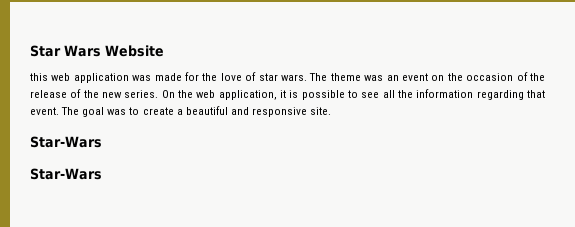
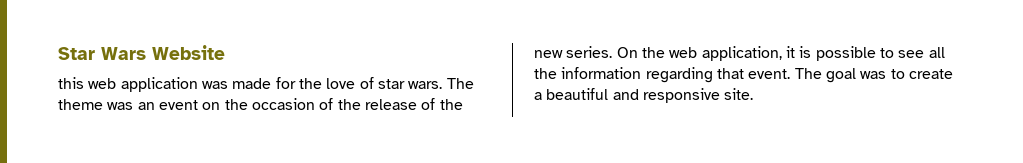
  The goal was to create a beautiful and responsive site.
- Star-Wars
- Star-Wars

